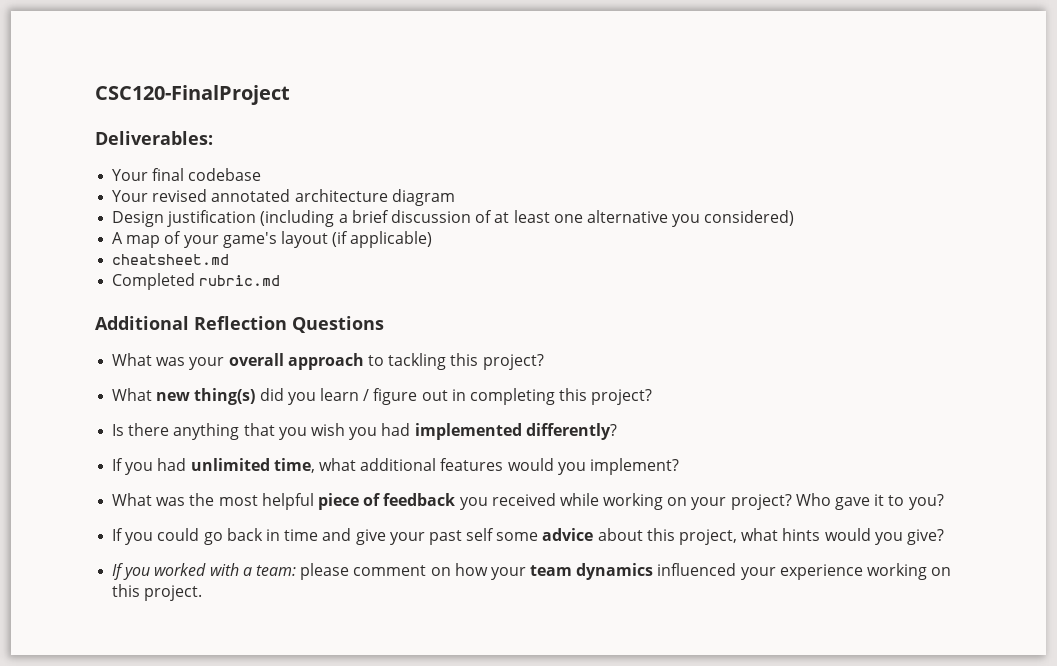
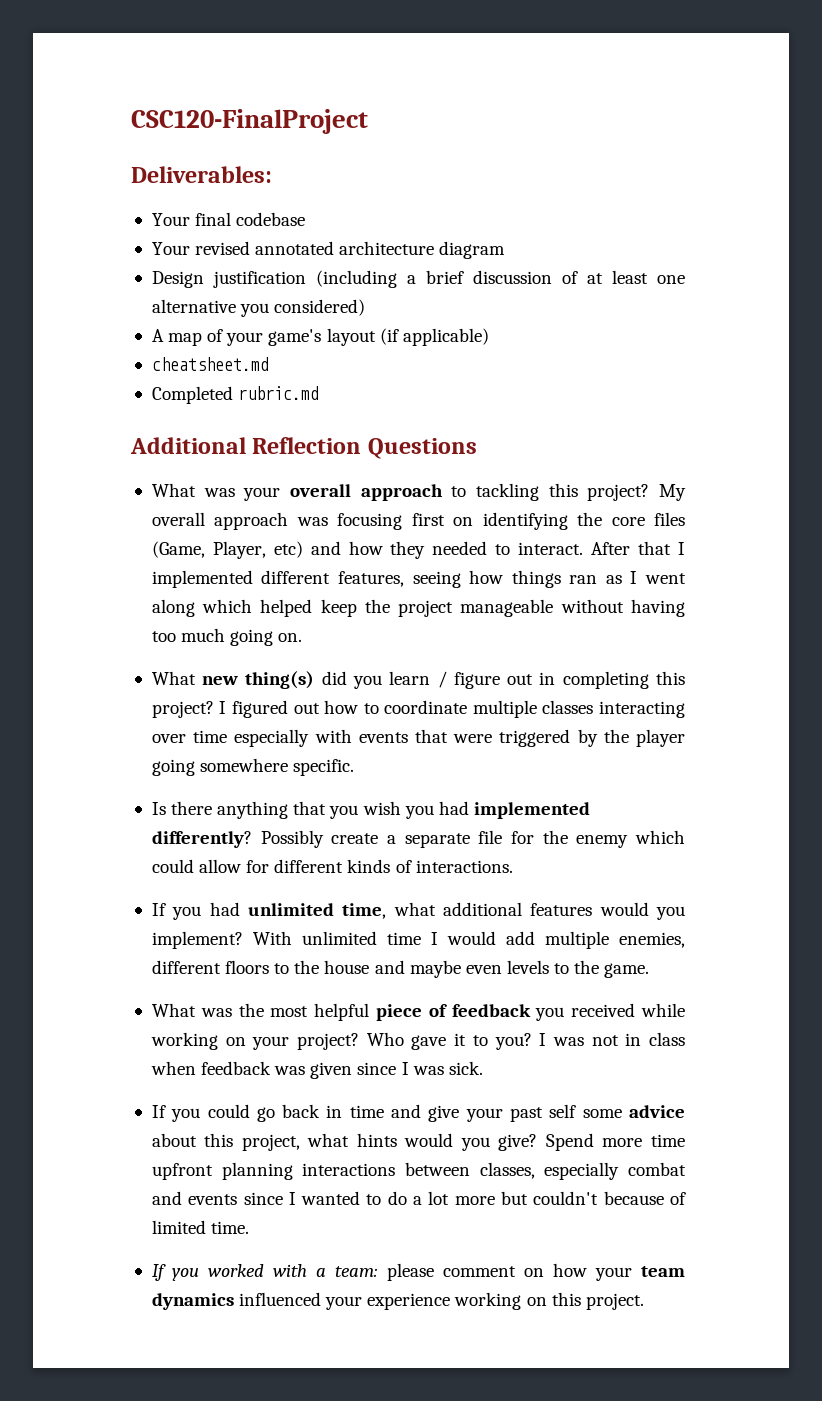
+ My overall approach was focusing first on identifying the core files (Game, Player, etc) and how they needed to interact. After that I implemented different features, seeing how things ran as I went along which helped keep the project manageable without having too much going on.
+ I figured out how to coordinate multiple classes interacting over time especially with events that were triggered by the player going somewhere specific.
+ Possibly create a separate file for the enemy which could allow for different kinds of interactions.
+ With unlimited time I would add multiple enemies, different floors to the house and maybe even levels to the game.
+ I was not in class when feedback was given since I was sick.
+ Spend more time upfront planning interactions between classes, especially combat and events since I wanted to do a lot more but couldn't because of limited time.

